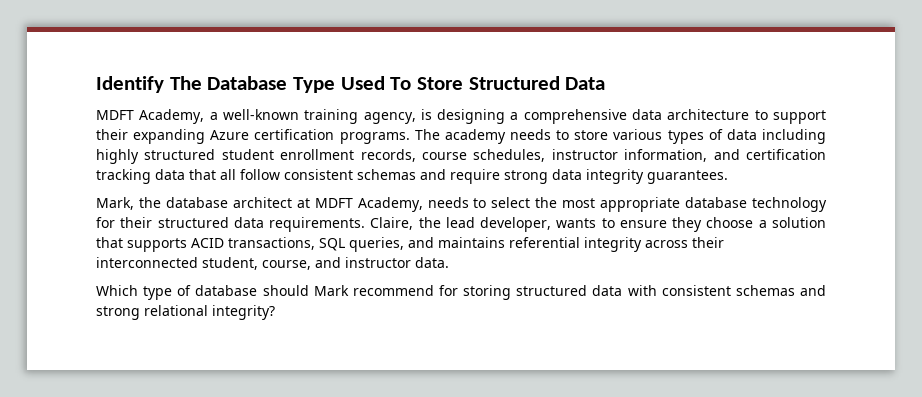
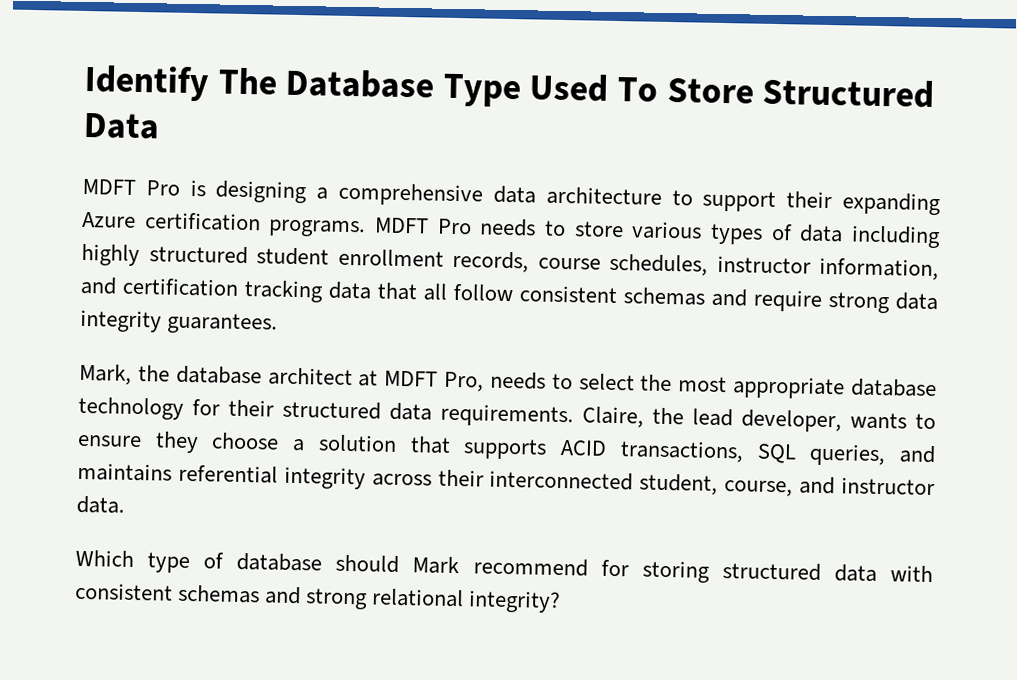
- MDFT Academy, a well-known training agency, is designing a comprehensive data architecture to support their expanding Azure certification programs.
+ MDFT Pro is designing a comprehensive data architecture to support their expanding Azure certification programs.
- The academy needs to store various types of data including highly structured student enrollment records, course schedules, instructor information, and certification tracking data that all follow consistent schemas and require strong data integrity guarantees.
+ MDFT Pro needs to store various types of data including highly structured student enrollment records, course schedules, instructor information, and certification tracking data that all follow consistent schemas and require strong data integrity guarantees.
- Mark, the database architect at MDFT Academy, needs to select the most appropriate database technology for their structured data requirements.
+ Mark, the database architect at MDFT Pro, needs to select the most appropriate database technology for their structured data requirements.

